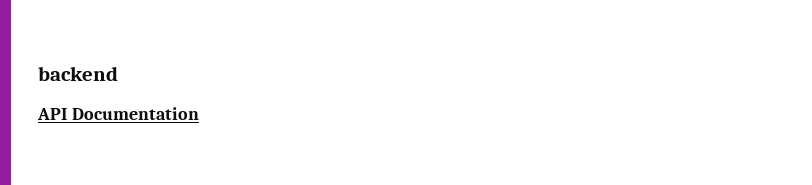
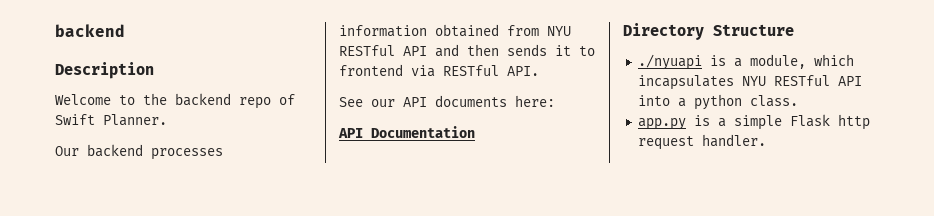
+ Description
+ Welcome to the backend repo of Swift Planner.
+ Our backend processes information obtained from NYU RESTful API and then sends it to frontend via RESTful API.
+ See our API documents here:
  API Documentation
+ Directory Structure
+ ./nyuapi is a module, which incapsulates NYU RESTful API into a python class.
+ app.py is a simple Flask http request handler.

